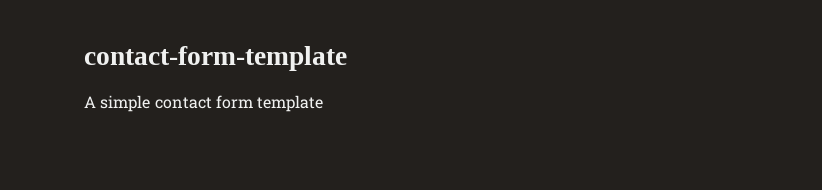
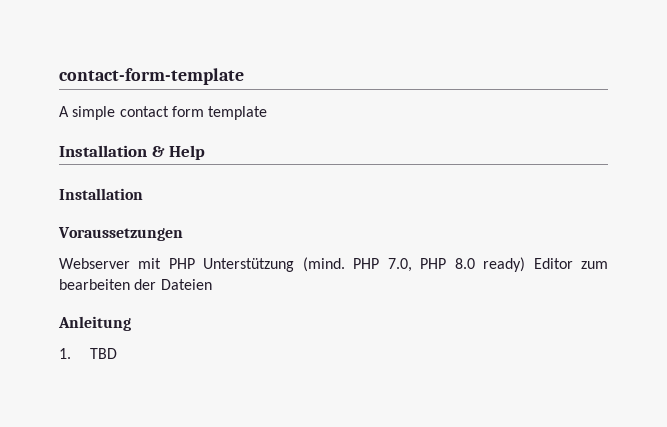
+ Installation & Help
+ Installation
+ Voraussetzungen
+ Webserver mit PHP Unterstützung (mind. PHP 7.0, PHP 8.0 ready) Editor zum bearbeiten der Dateien
+ Anleitung
+ 1. TBD

